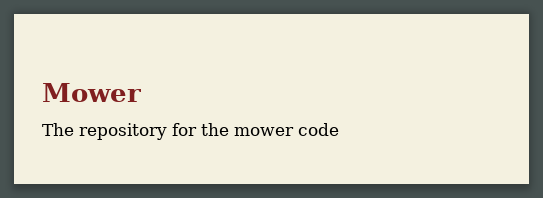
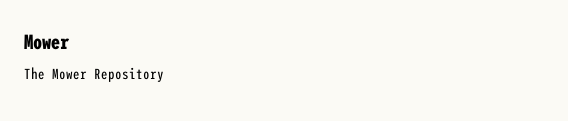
- The repository for the mower code
+ The Mower Repository

